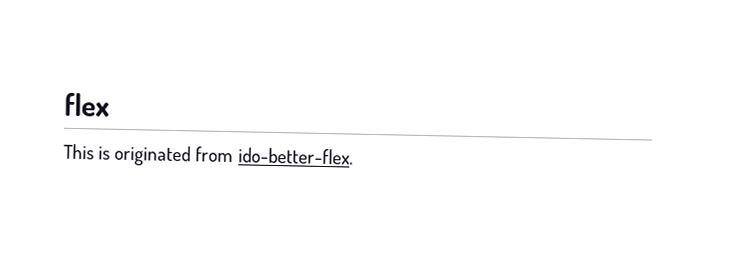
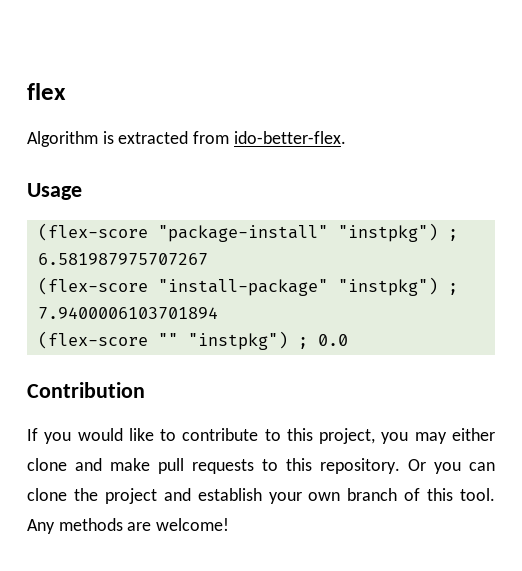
- This is originated from ido-better-flex.
+ Algorithm is extracted from ido-better-flex.
+ Usage
+ (flex-score "package-install" "instpkg") ; 6.581987975707267
+ (flex-score "install-package" "instpkg") ; 7.9400006103701894
+ (flex-score "" "instpkg") ; 0.0
+ Contribution
+ If you would like to contribute to this project, you may either clone and make pull requests to this repository. Or you can clone the project and establish your own branch of this tool. Any methods are welcome!

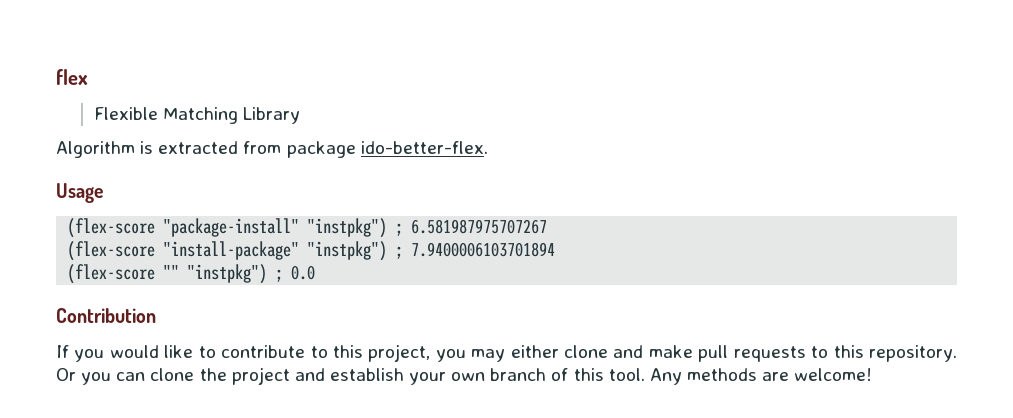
+ Flexible Matching Library
- Algorithm is extracted from ido-better-flex.
+ Algorithm is extracted from package ido-better-flex.

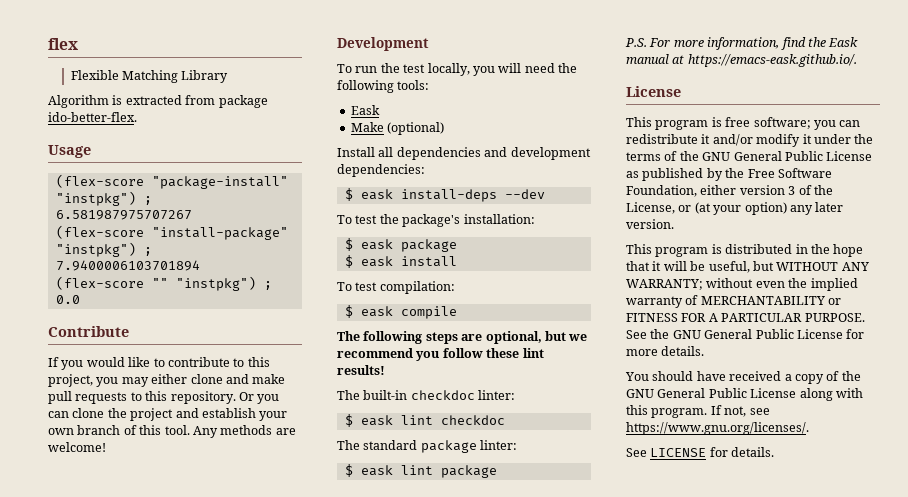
- Contribution
+ Contribute
+ Development
+ To run the test locally, you will need the following tools:
+ Eask
+ Make (optional)
+ Install all dependencies and development dependencies:
+ $ eask install-deps --dev
+ To test the package's installation:
+ $ eask package
+ $ eask install
+ To test compilation:
+ $ eask compile
+ The following steps are optional, but we recommend you follow these lint results!
+ The built-in checkdoc linter:
+ $ eask lint checkdoc
+ The standard package linter:
+ $ eask lint package
+ P.S. For more information, find the Eask manual at https://emacs-eask.github.io/.
+ License
+ This program is free software; you can redistribute it and/or modify it under the terms of the GNU General Public License as published by the Free Software Foundation, either version 3 of the License, or (at your option) any later version.
+ This program is distributed in the hope that it will be useful, but WITHOUT ANY WARRANTY; without even the implied warranty of MERCHANTABILITY or FITNESS FOR A PARTICULAR PURPOSE. See the GNU General Public License for more details.
+ You should have received a copy of the GNU General Public License along with this program. If not, see https://www.gnu.org/licenses/.
+ See LICENSE for details.

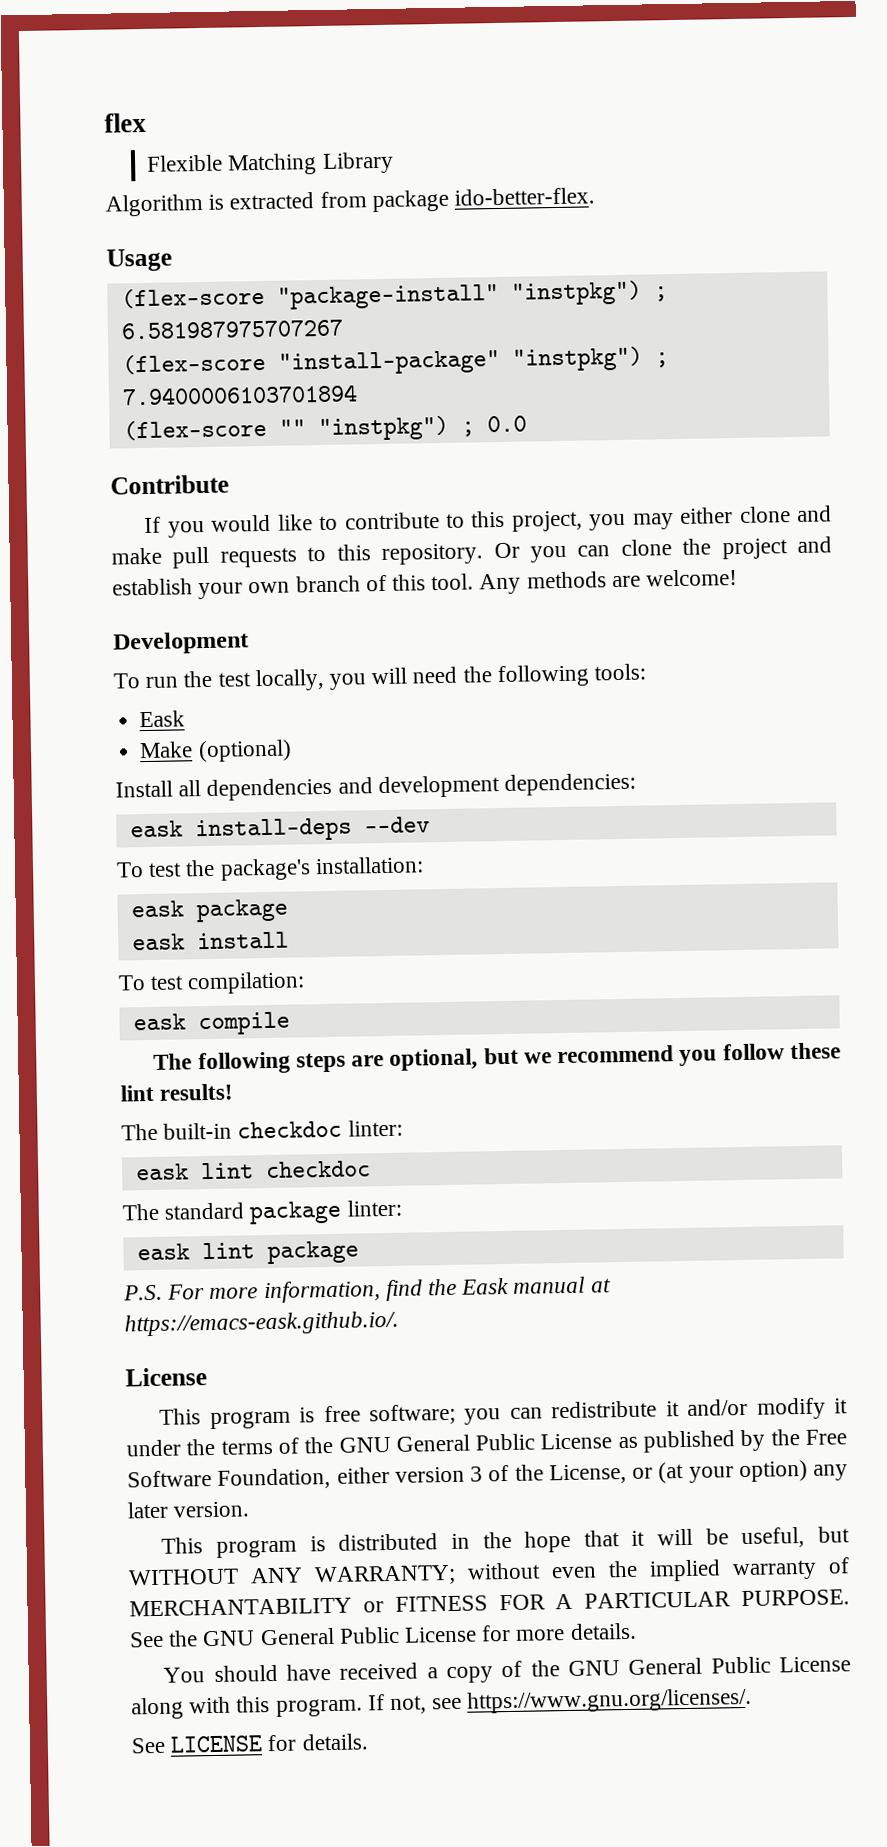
- $ eask install-deps --dev
+ eask install-deps --dev
- $ eask package
+ eask package
- $ eask install
+ eask install
- $ eask compile
+ eask compile
- $ eask lint checkdoc
+ eask lint checkdoc
- $ eask lint package
+ eask lint package

